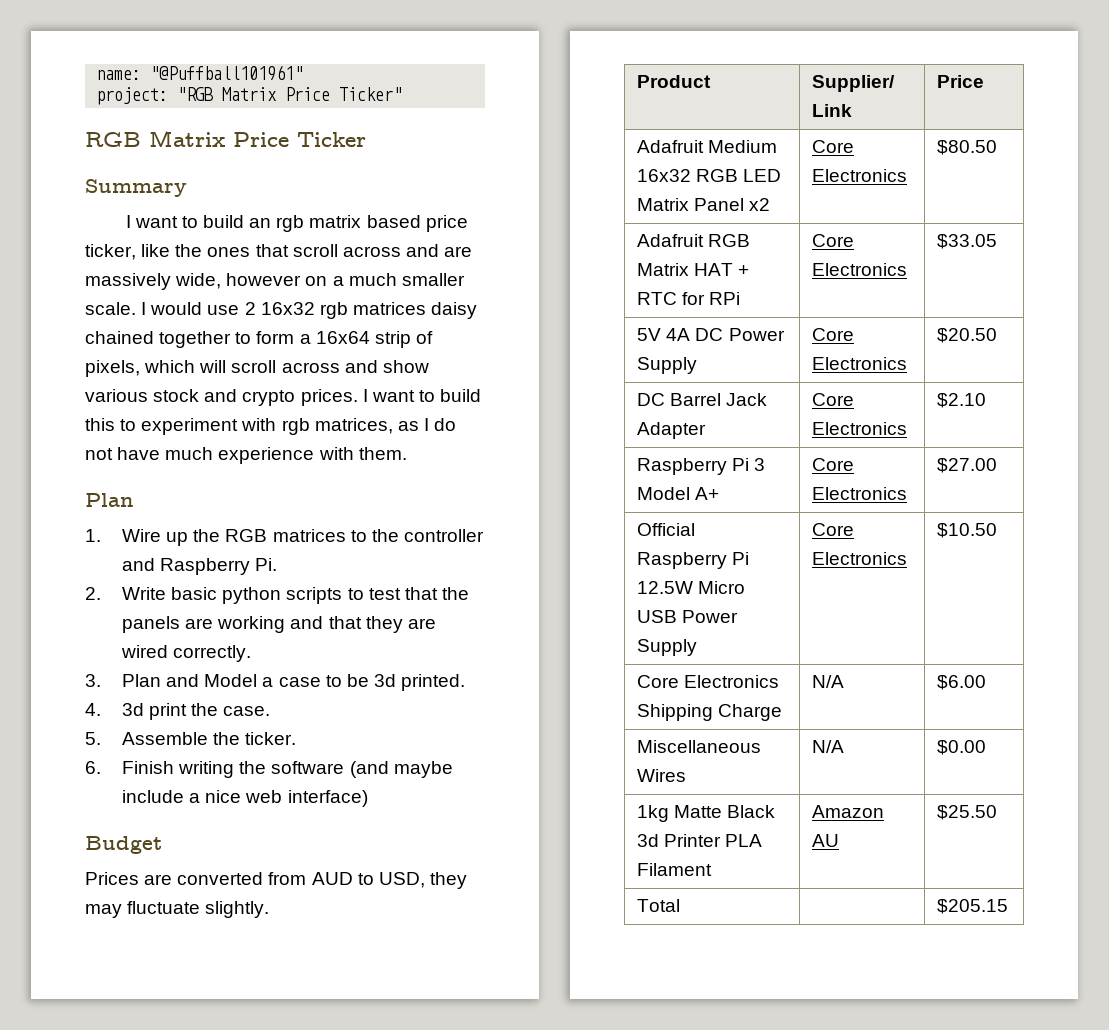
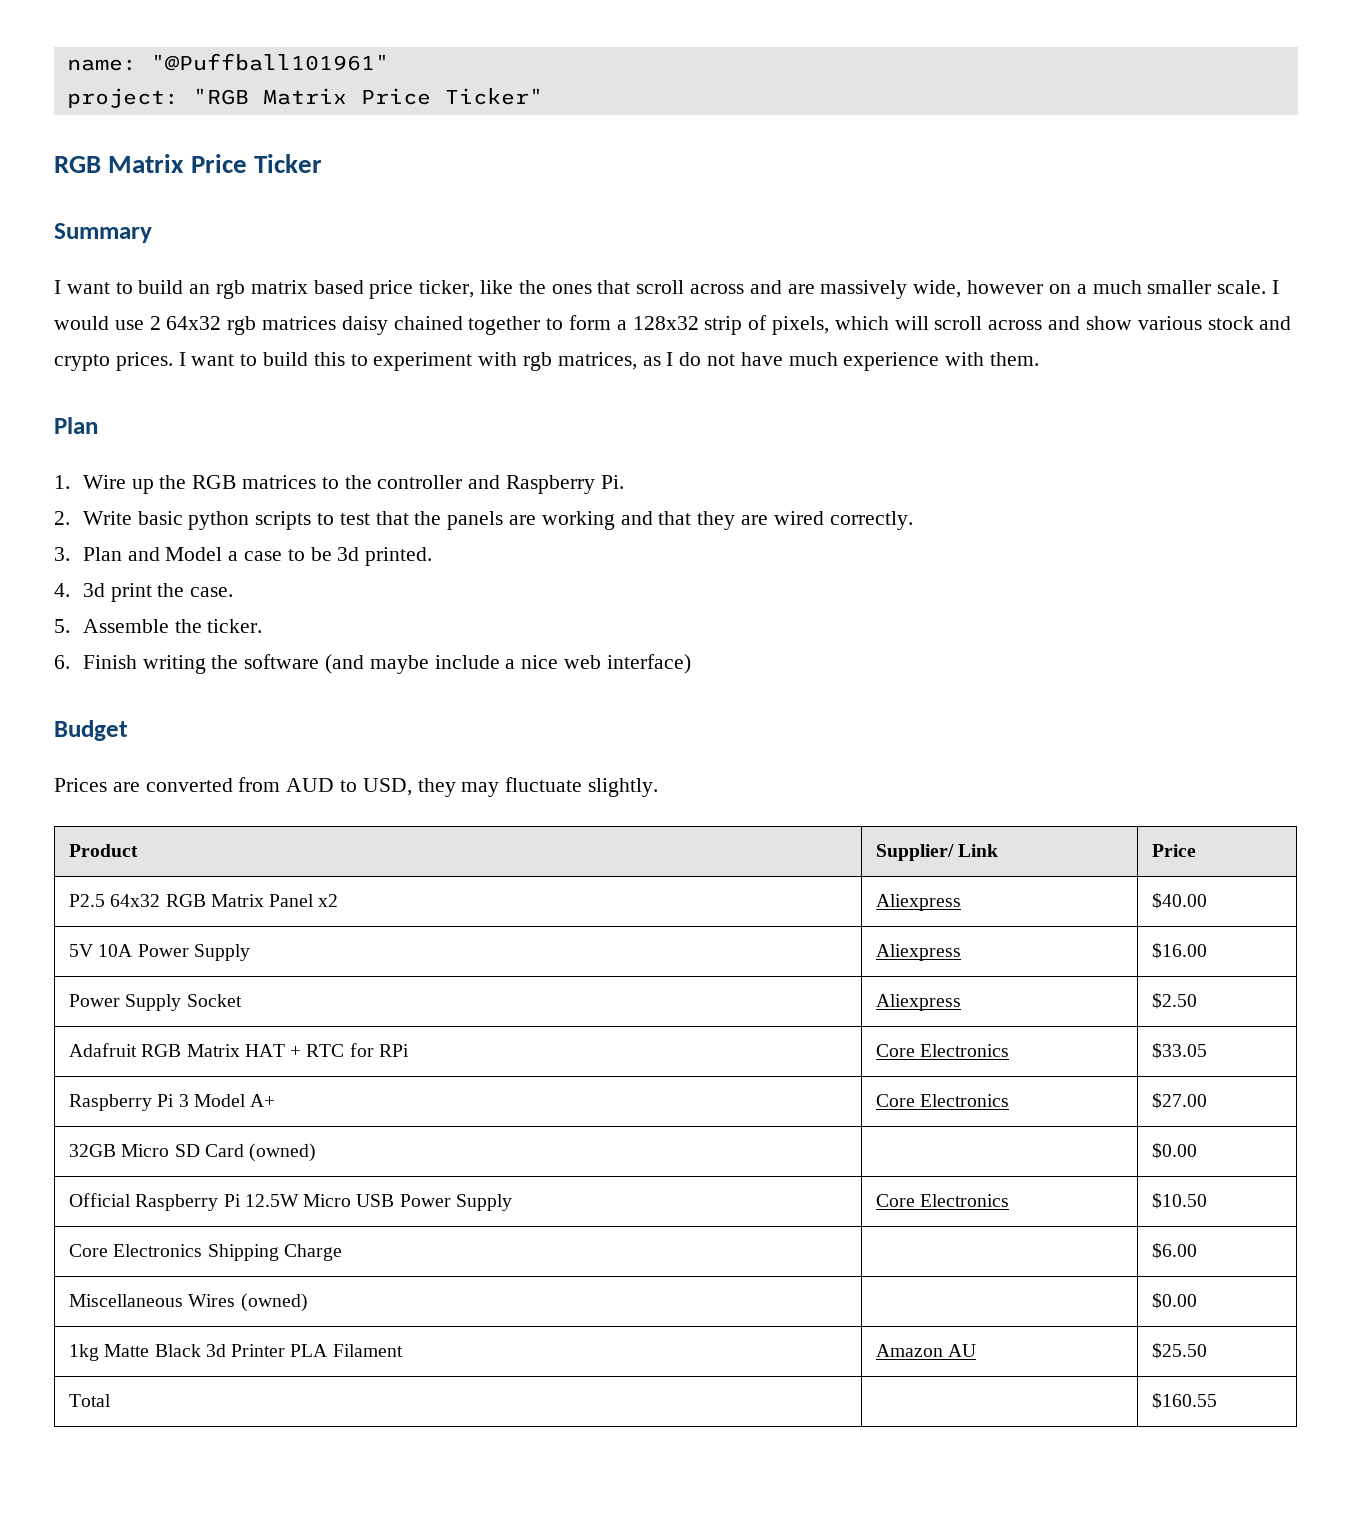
- I would use 2 16x32 rgb matrices daisy chained together to form a 16x64 strip of pixels, which will scroll across and show various stock and crypto prices.
+ I would use 2 64x32 rgb matrices daisy chained together to form a 128x32 strip of pixels, which will scroll across and show various stock and crypto prices.
- Adafruit Medium 16x32 RGB LED Matrix Panel x2 | Core Electronics | $80.50
+ P2.5 64x32 RGB Matrix Panel x2 | Aliexpress | $40.00
+ 5V 10A Power Supply | Aliexpress | $16.00
+ Power Supply Socket | Aliexpress | $2.50
- 5V 4A DC Power Supply | Core Electronics | $20.50
- DC Barrel Jack Adapter | Core Electronics | $2.10
+ 32GB Micro SD Card (owned) | | $0.00
- Core Electronics Shipping Charge | N/A | $6.00
+ Core Electronics Shipping Charge | | $6.00
- Miscellaneous Wires | N/A | $0.00
+ Miscellaneous Wires (owned) | | $0.00
- Total | | $205.15
+ Total | | $160.55

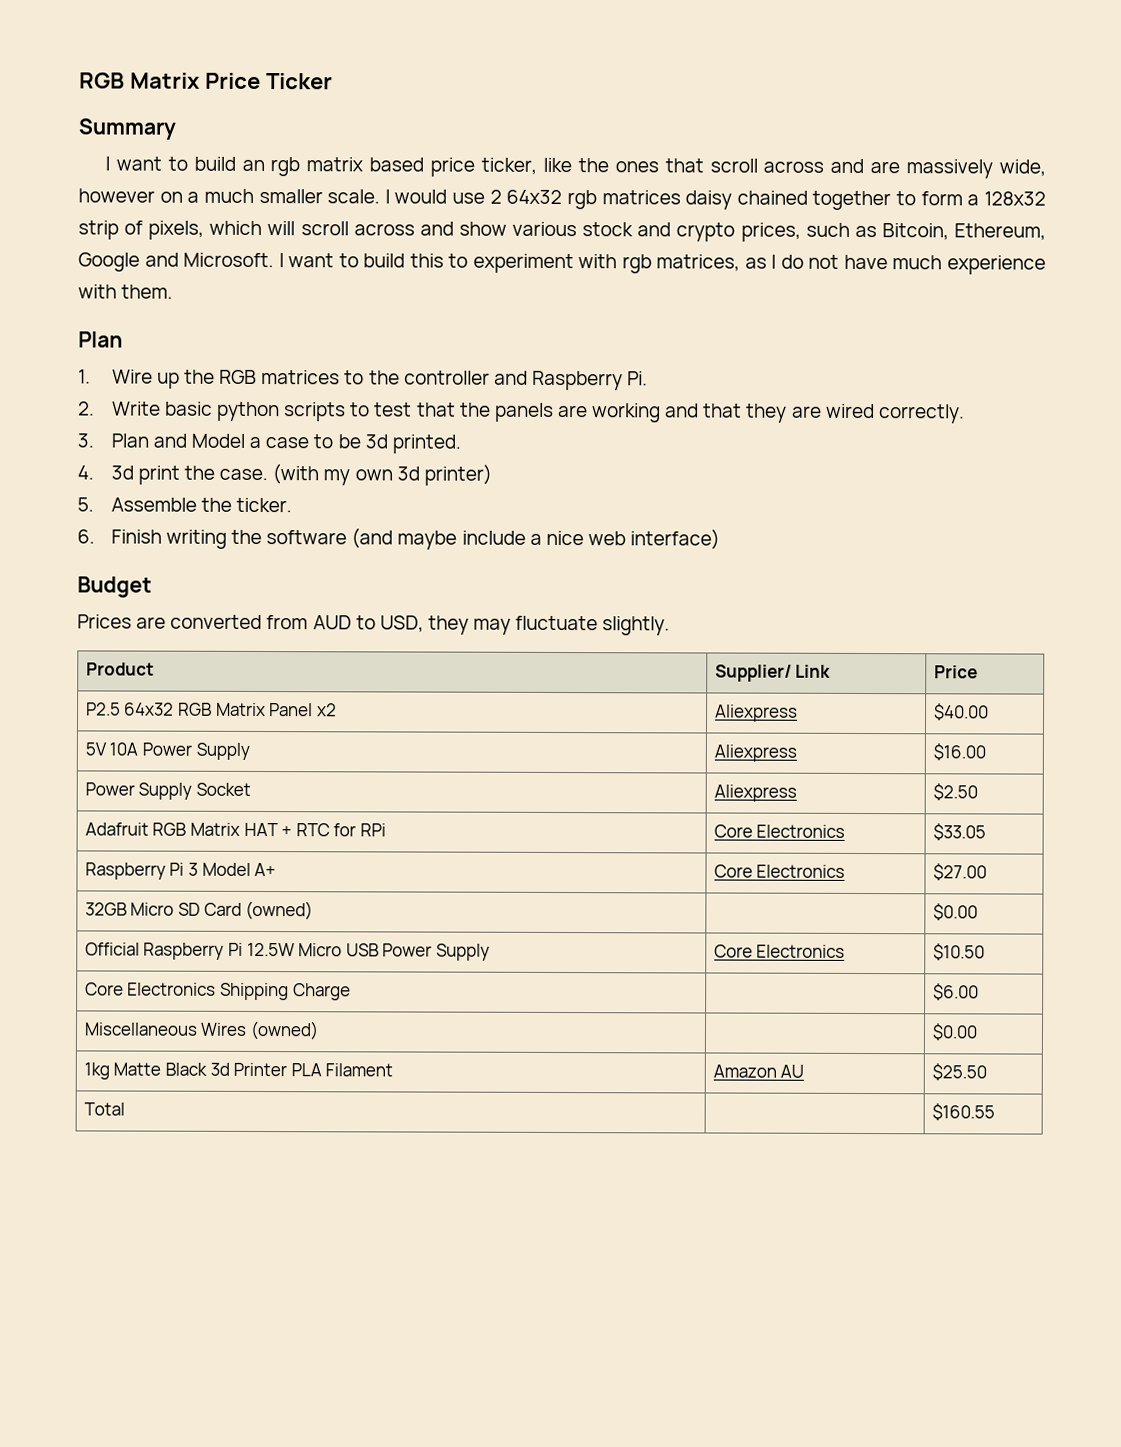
- name: "@Puffball101961"
- project: "RGB Matrix Price Ticker"
- I would use 2 64x32 rgb matrices daisy chained together to form a 128x32 strip of pixels, which will scroll across and show various stock and crypto prices.
+ I would use 2 64x32 rgb matrices daisy chained together to form a 128x32 strip of pixels, which will scroll across and show various stock and crypto prices, such as Bitcoin, Ethereum, Google and Microsoft.
+ (with my own 3d printer)

